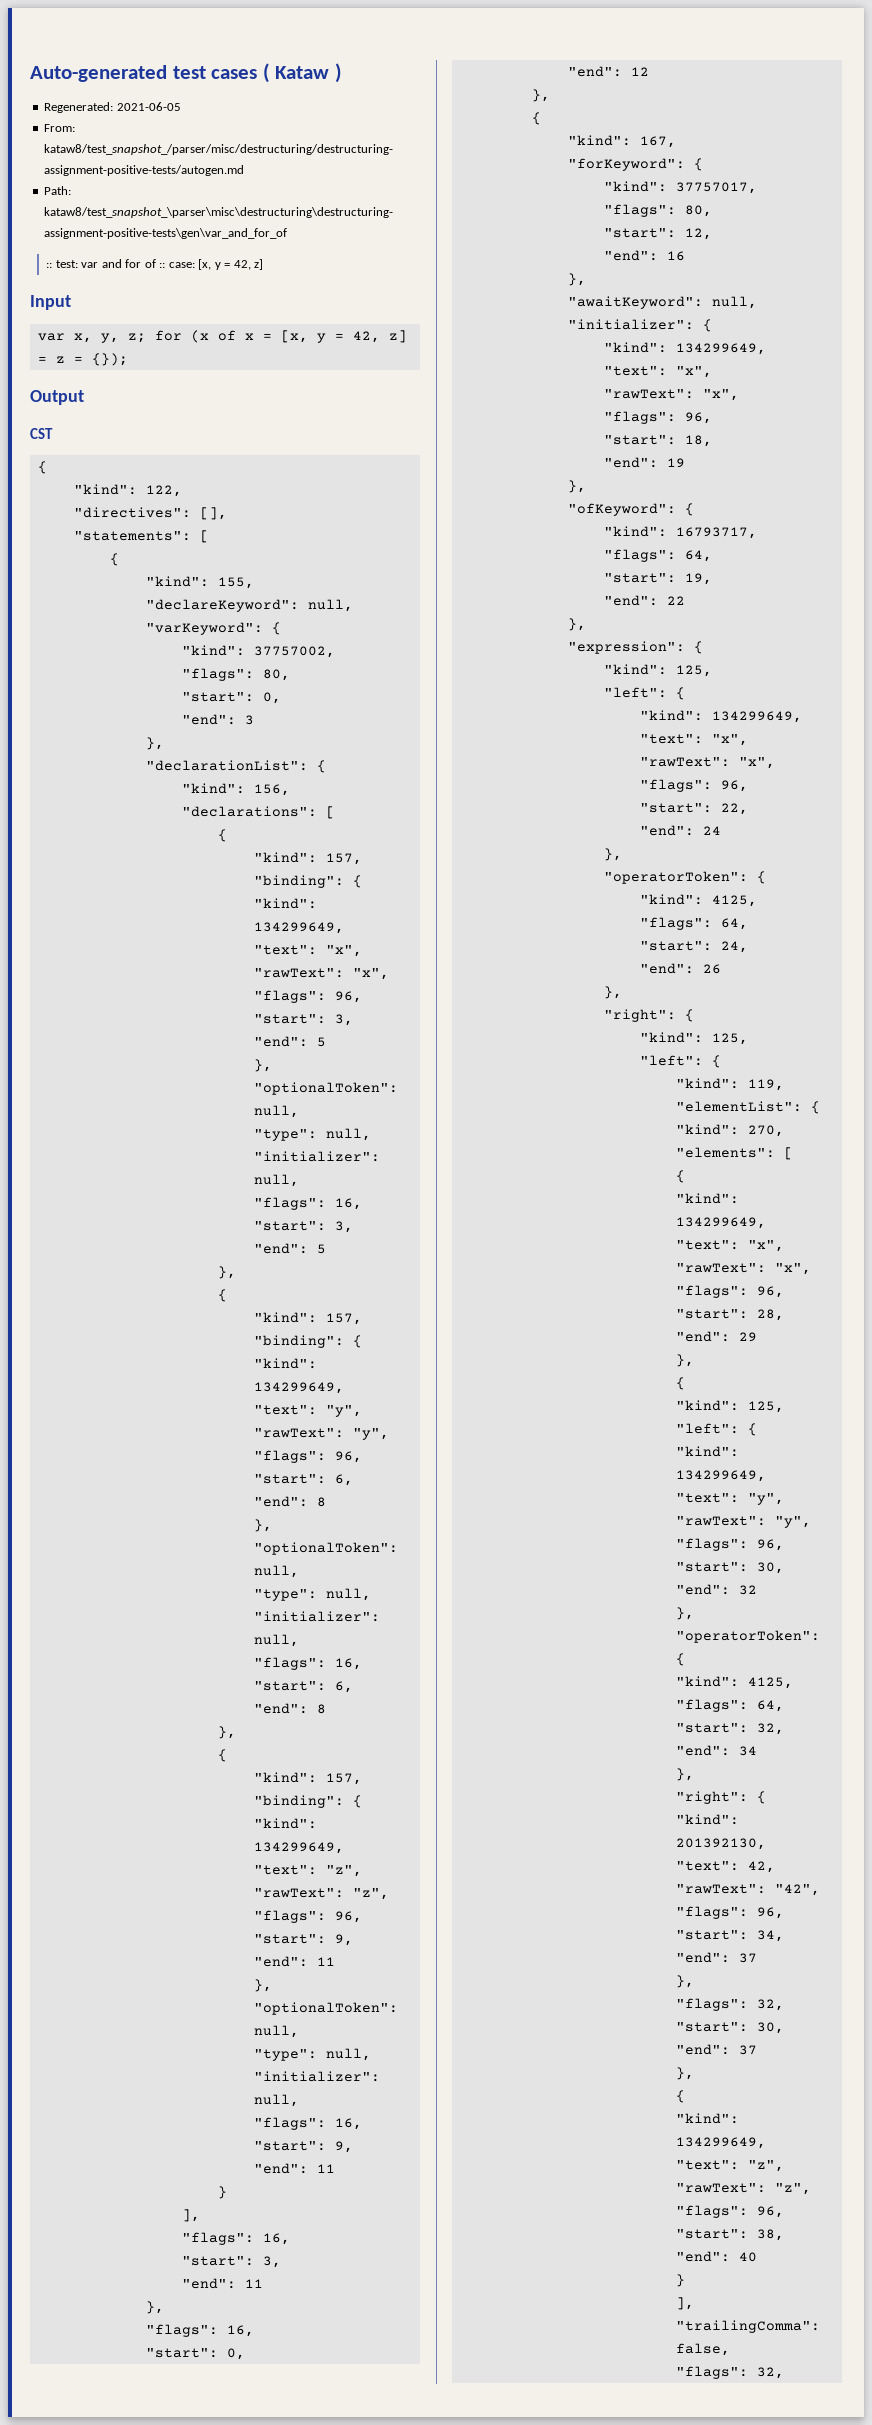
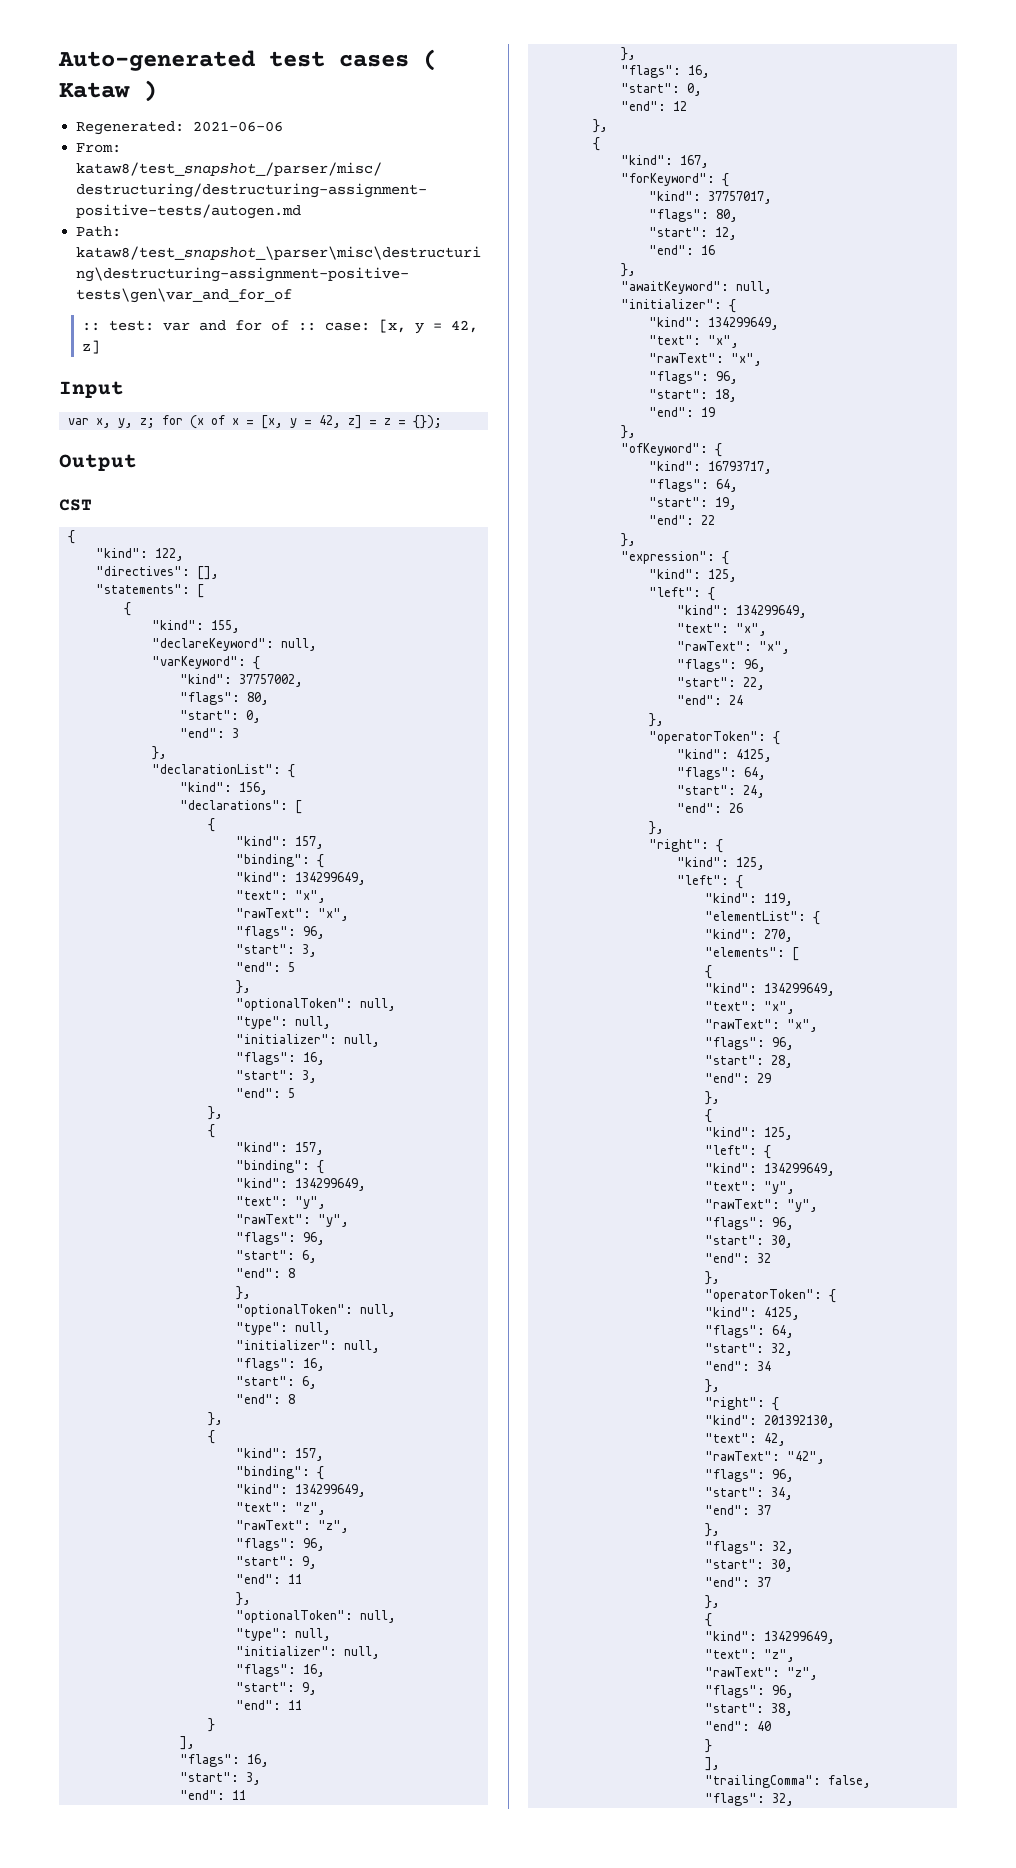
- Regenerated: 2021-06-05
+ Regenerated: 2021-06-06

